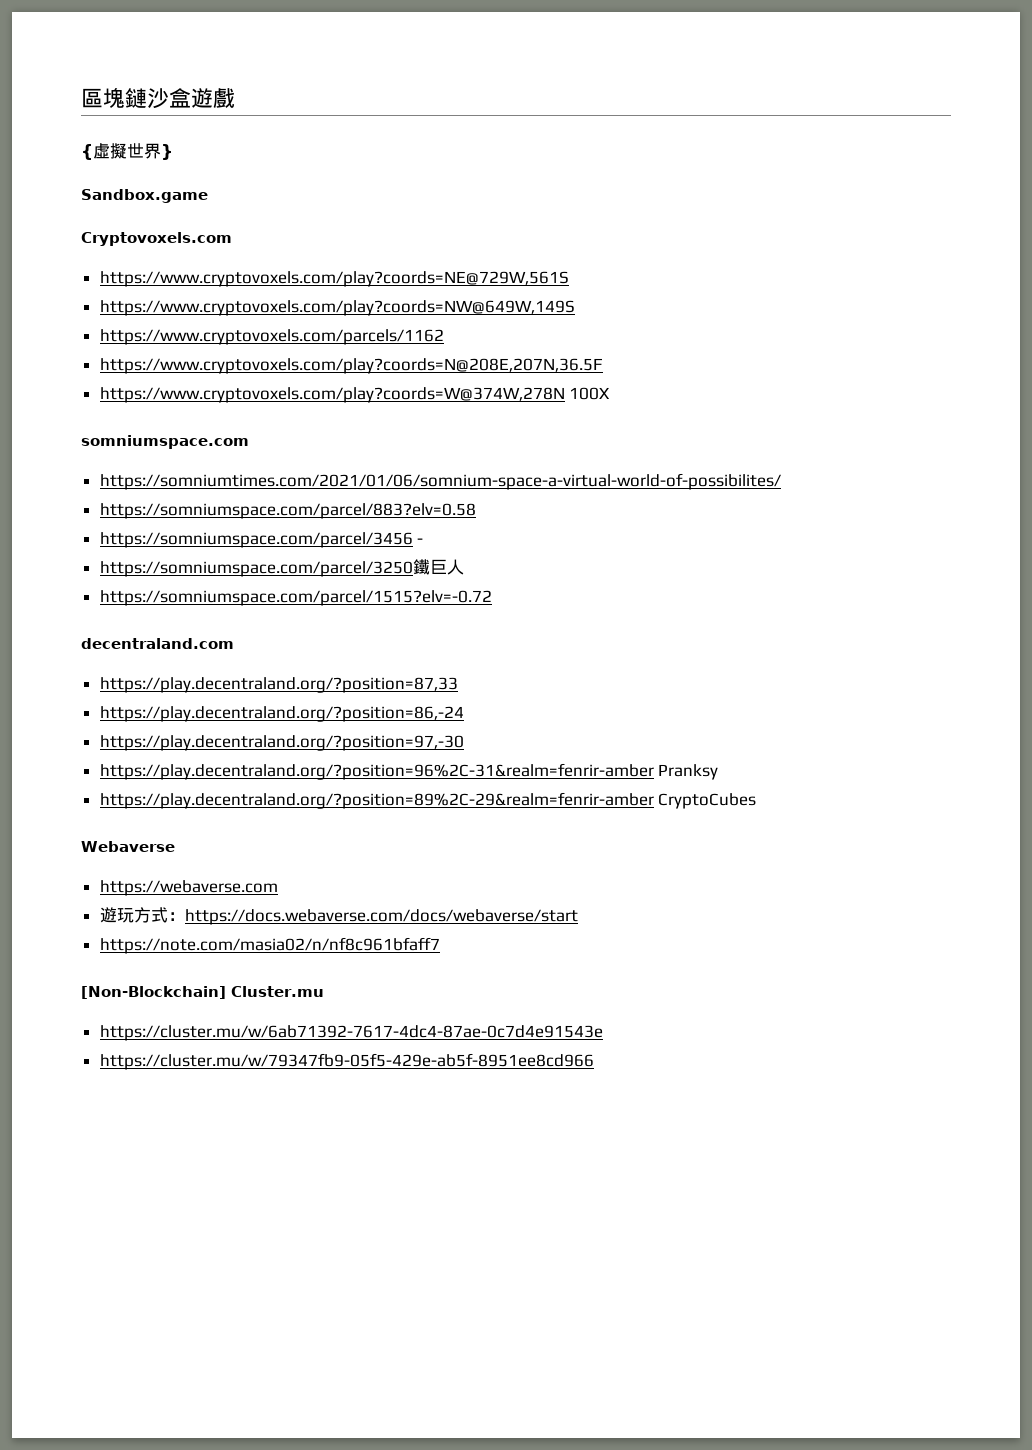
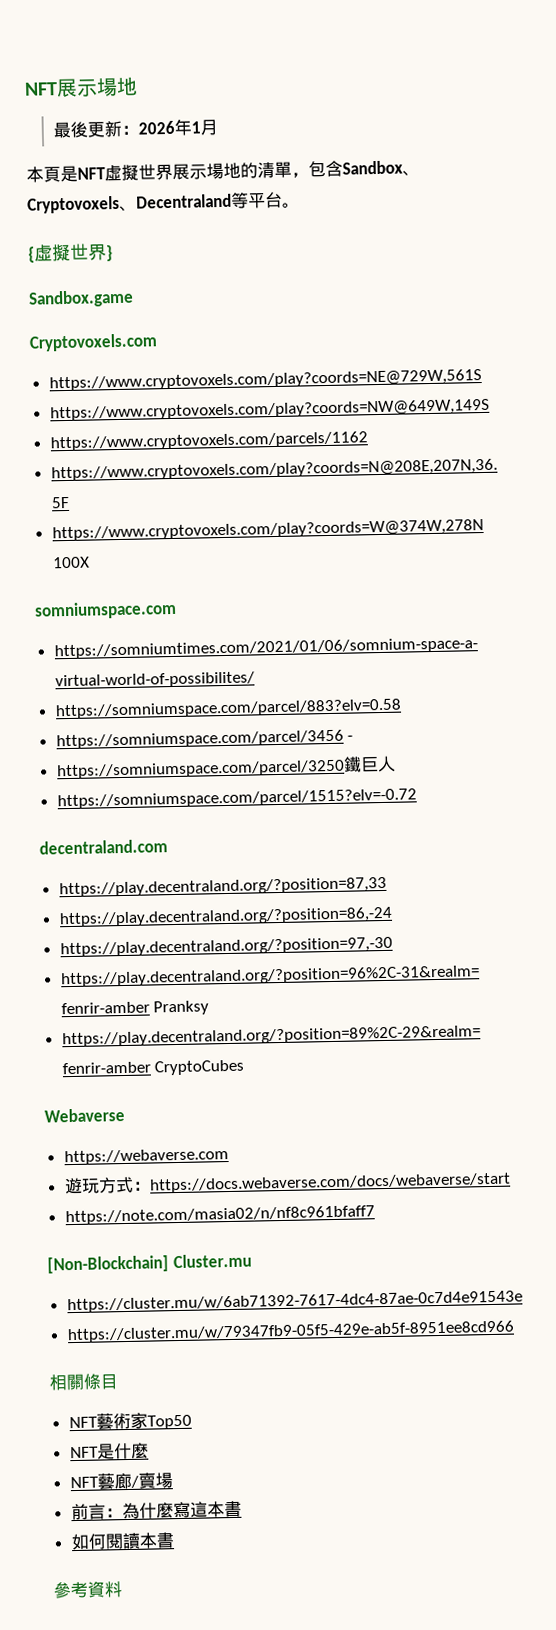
- 區塊鏈沙盒遊戲
+ NFT展示場地
+ 最後更新：2026年1月
+ 本頁是NFT虛擬世界展示場地的清單，包含Sandbox、Cryptovoxels、Decentraland等平台。
+ 相關條目
+ NFT藝術家Top50
+ NFT是什麼
+ NFT藝廊/賣場
+ 前言：為什麼寫這本書
+ 如何閱讀本書
+ 參考資料

